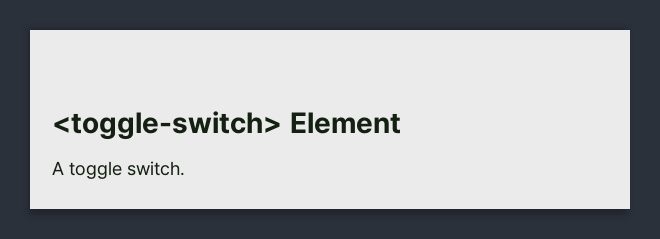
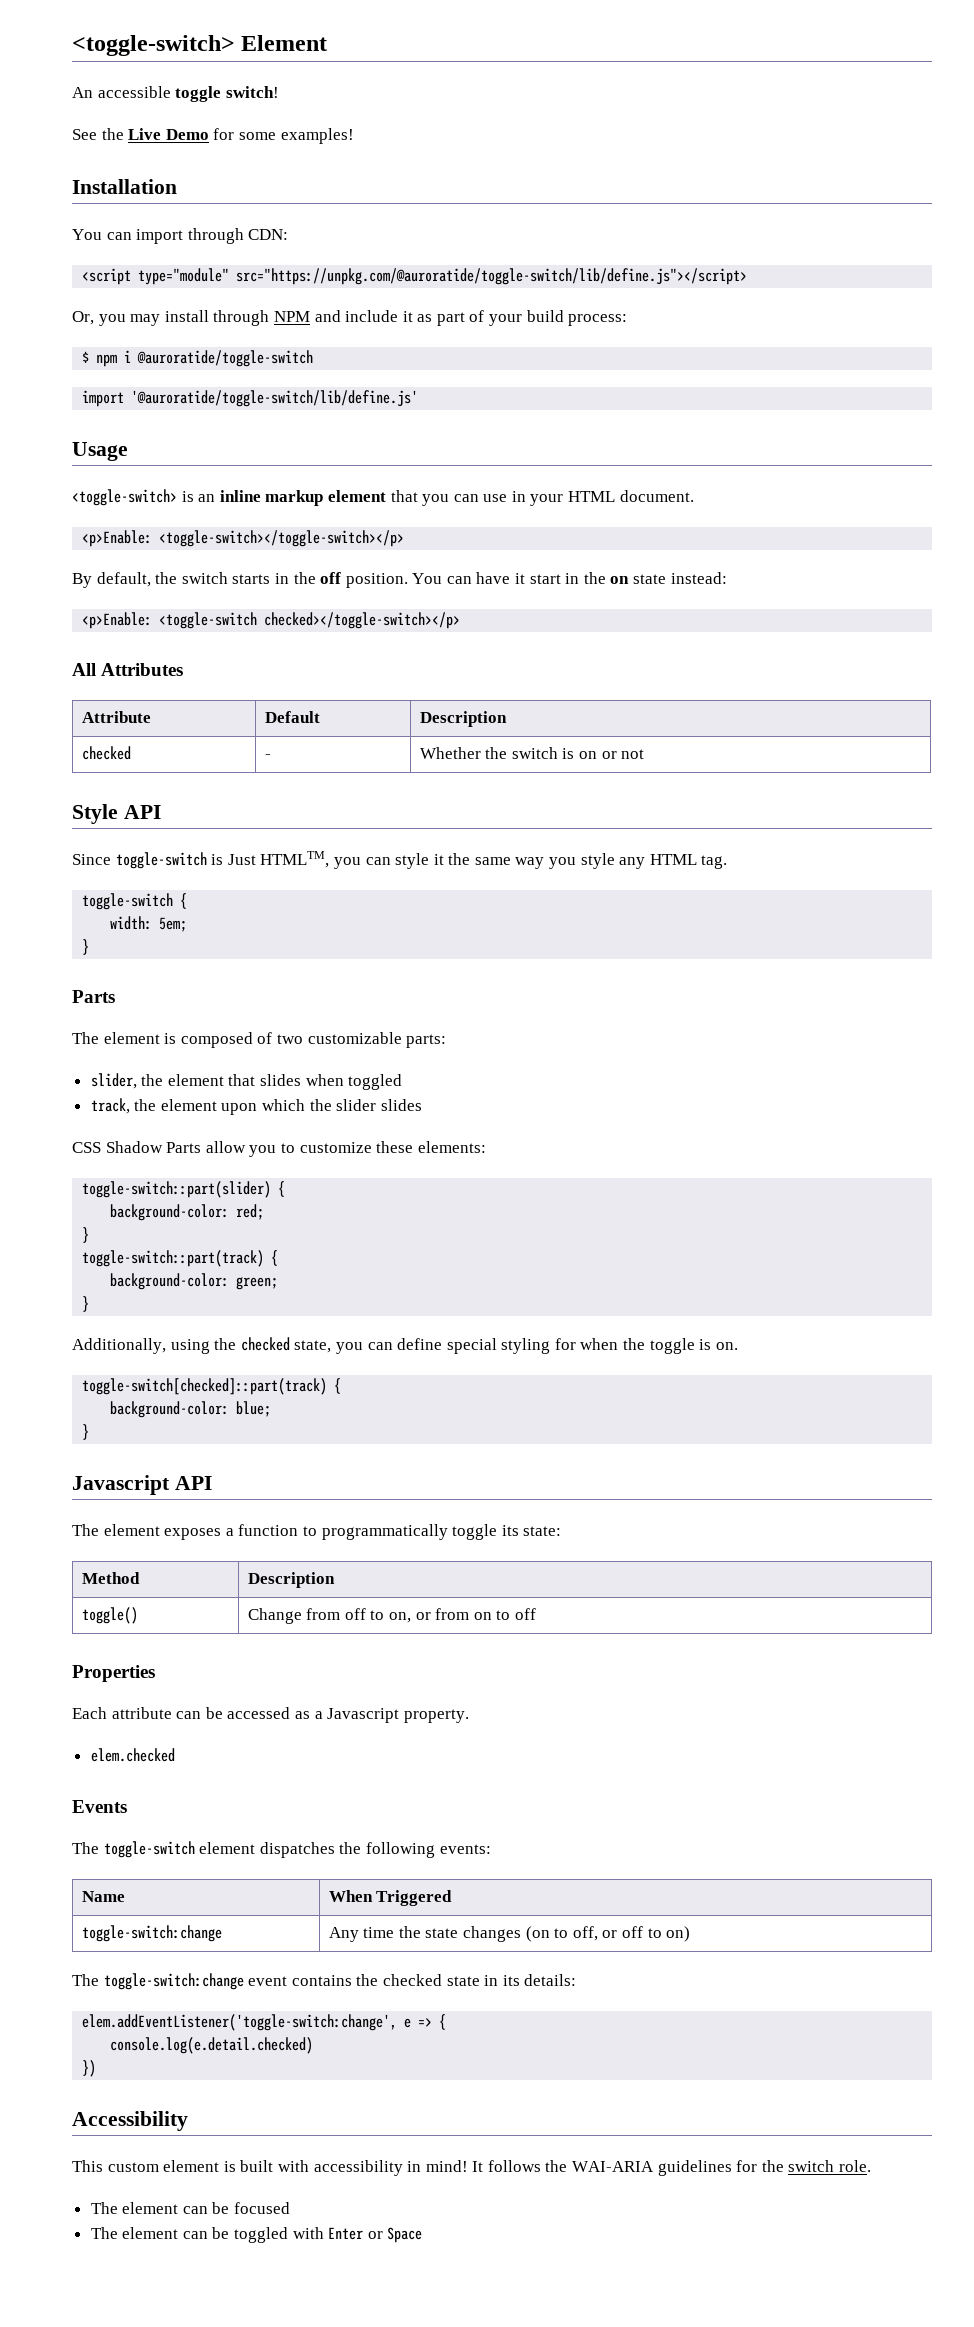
- A toggle switch.
+ An accessible toggle switch!
+ See the Live Demo for some examples!
+ Installation
+ You can import through CDN:
+ <script type="module" src="https://unpkg.com/@auroratide/toggle-switch/lib/define.js"></script>
+ Or, you may install through NPM and include it as part of your build process:
+ $ npm i @auroratide/toggle-switch
+ import '@auroratide/toggle-switch/lib/define.js'
+ Usage
+ <toggle-switch> is an inline markup element that you can use in your HTML document.
+ <p>Enable: <toggle-switch></toggle-switch></p>
+ By default, the switch starts in the off position. You can have it start in the on state instead:
+ <p>Enable: <toggle-switch checked></toggle-switch></p>
+ All Attributes
+ Attribute | Default | Description
+ checked | - | Whether the switch is on or not
+ Style API
+ Since toggle-switch is Just HTMLTM, you can style it the same way you style any HTML tag.
+ toggle-switch {
+ width: 5em;
+ }
+ Parts
+ The element is composed of two customizable parts:
+ slider, the element that slides when toggled
+ track, the element upon which the slider slides
+ CSS Shadow Parts allow you to customize these elements:
+ toggle-switch::part(slider) {
+ background-color: red;
+ }
+ toggle-switch::part(track) {
+ background-color: green;
+ }
+ Additionally, using the checked state, you can define special styling for when the toggle is on.
+ toggle-switch[checked]::part(track) {
+ background-color: blue;
+ }
+ Javascript API
+ The element exposes a function to programmatically toggle its state:
+ Method | Description
+ toggle() | Change from off to on, or from on to off
+ Properties
+ Each attribute can be accessed as a Javascript property.
+ elem.checked
+ Events
+ The toggle-switch element dispatches the following events:
+ Name | When Triggered
+ toggle-switch:change | Any time the state changes (on to off, or off to on)
+ The toggle-switch:change event contains the checked state in its details:
+ elem.addEventListener('toggle-switch:change', e => {
+ console.log(e.detail.checked)
+ })
+ Accessibility
+ This custom element is built with accessibility in mind! It follows the WAI-ARIA guidelines for the switch role.
+ The element can be focused
+ The element can be toggled with Enter or Space

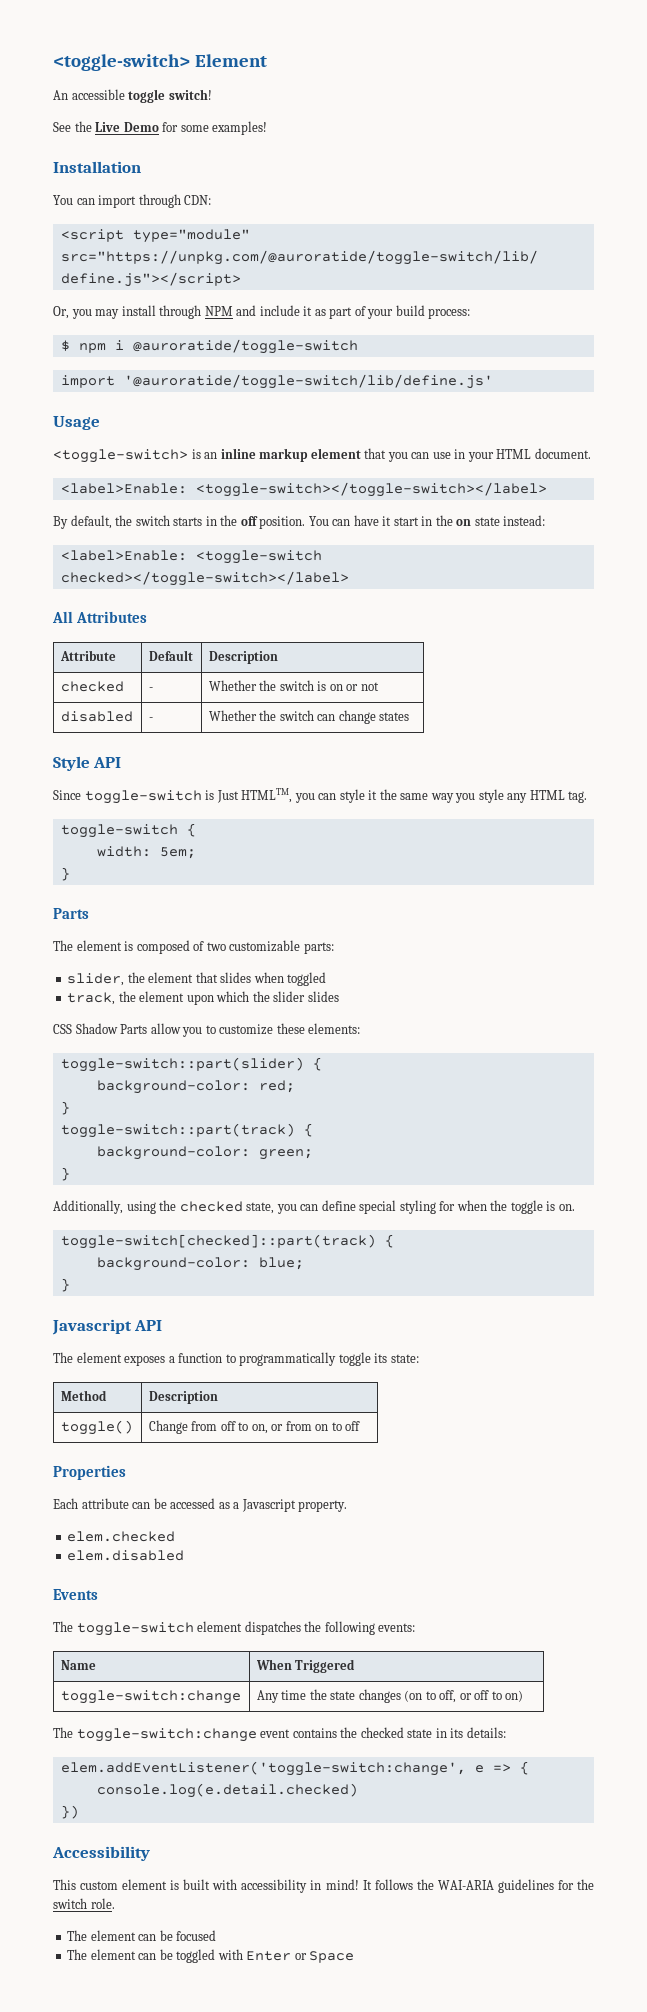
- <p>Enable: <toggle-switch></toggle-switch></p>
+ <label>Enable: <toggle-switch></toggle-switch></label>
- <p>Enable: <toggle-switch checked></toggle-switch></p>
+ <label>Enable: <toggle-switch checked></toggle-switch></label>
+ disabled | - | Whether the switch can change states
+ elem.disabled

